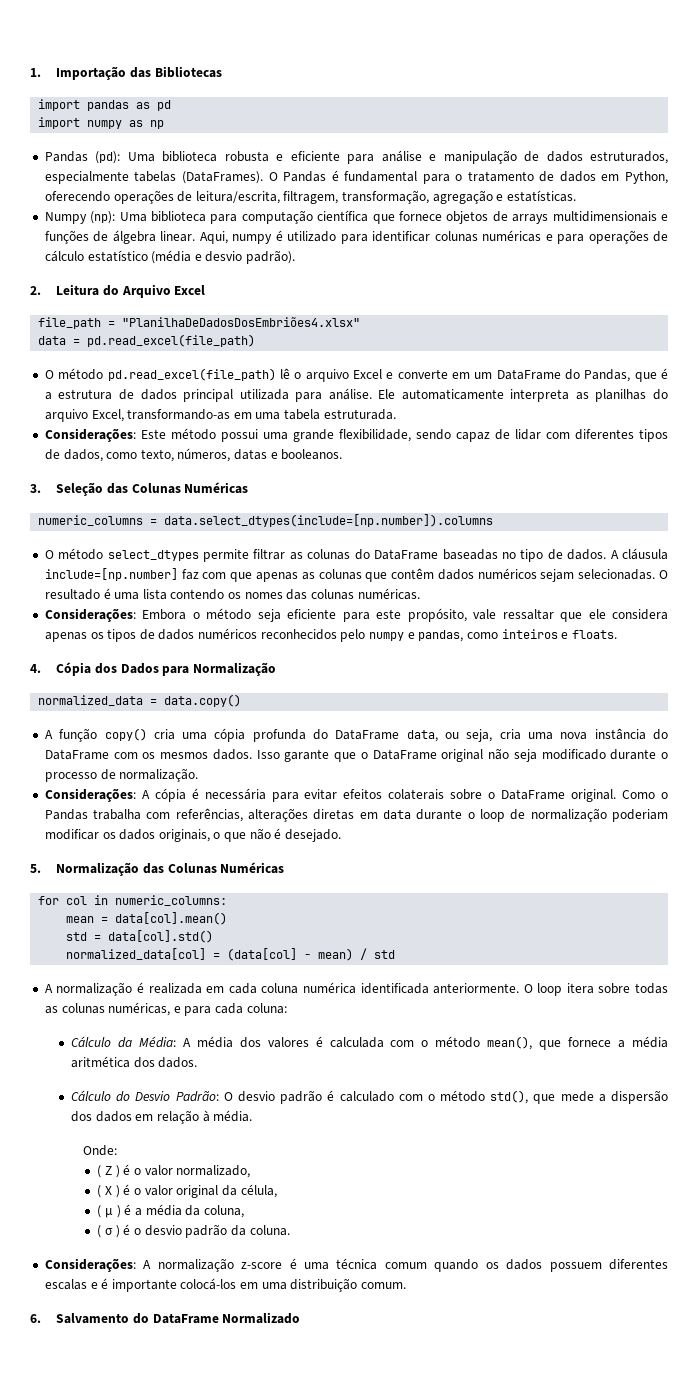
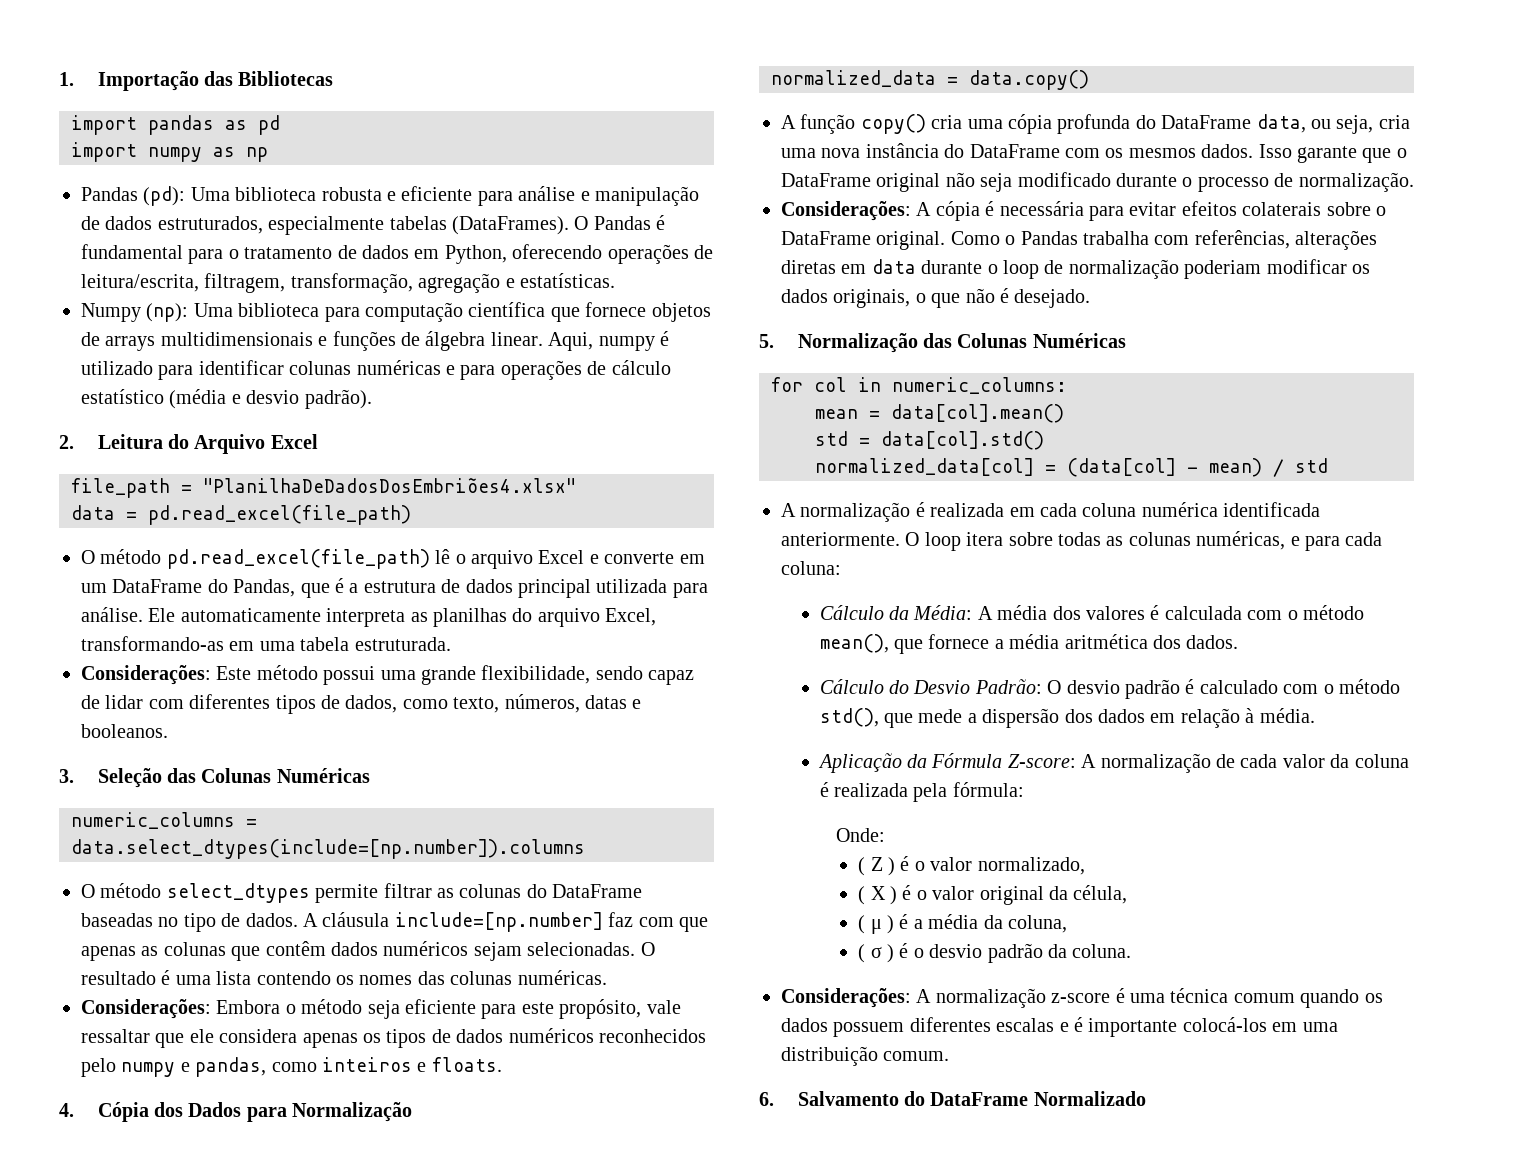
+ Aplicação da Fórmula Z-score: A normalização de cada valor da coluna é realizada pela fórmula:

